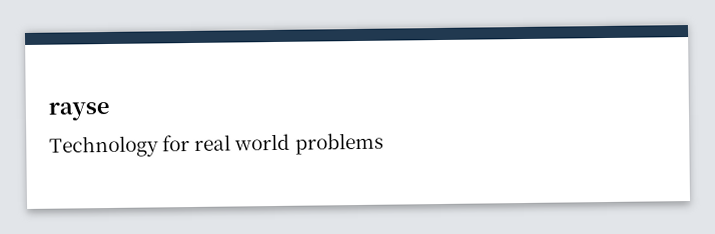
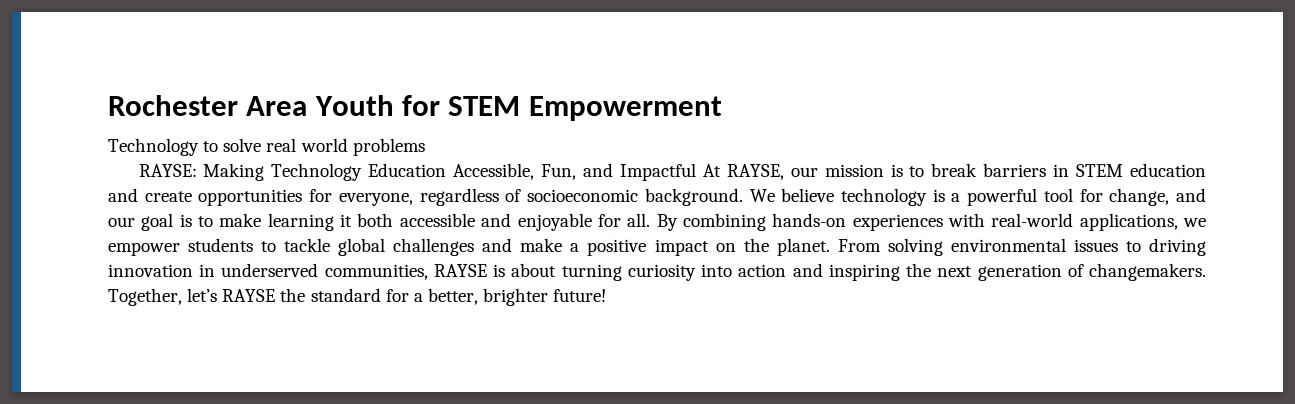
- rayse
- Technology for real world problems
+ Rochester Area Youth for STEM Empowerment
+ Technology to solve real world problems
+ RAYSE: Making Technology Education Accessible, Fun, and Impactful At RAYSE, our mission is to break barriers in STEM education and create opportunities for everyone, regardless of socioeconomic background. We believe technology is a powerful tool for change, and our goal is to make learning it both accessible and enjoyable for all. By combining hands-on experiences with real-world applications, we empower students to tackle global challenges and make a positive impact on the planet. From solving environmental issues to driving innovation in underserved communities, RAYSE is about turning curiosity into action and inspiring the next generation of changemakers. Together, let’s RAYSE the standard for a better, brighter future!

